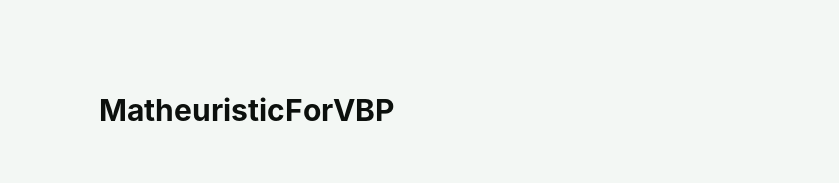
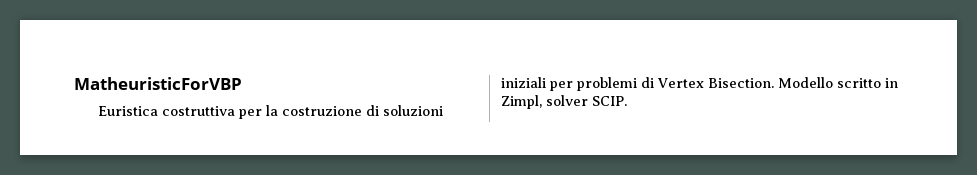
+ Euristica costruttiva per la costruzione di soluzioni iniziali per problemi di Vertex Bisection. Modello scritto in Zimpl, solver SCIP.

